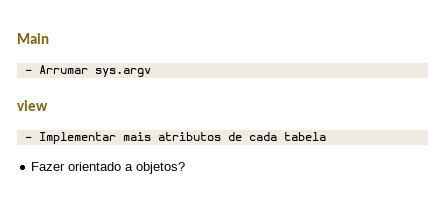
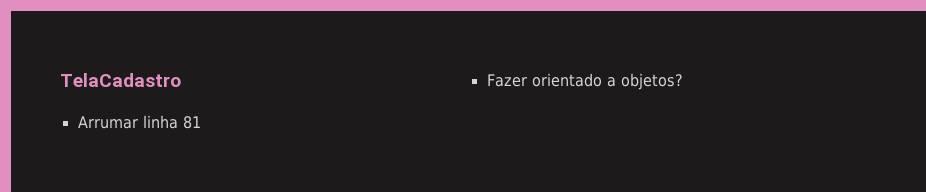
- Main
- - Arrumar sys.argv
- view
- - Implementar mais atributos de cada tabela
+ TelaCadastro
+ Arrumar linha 81

